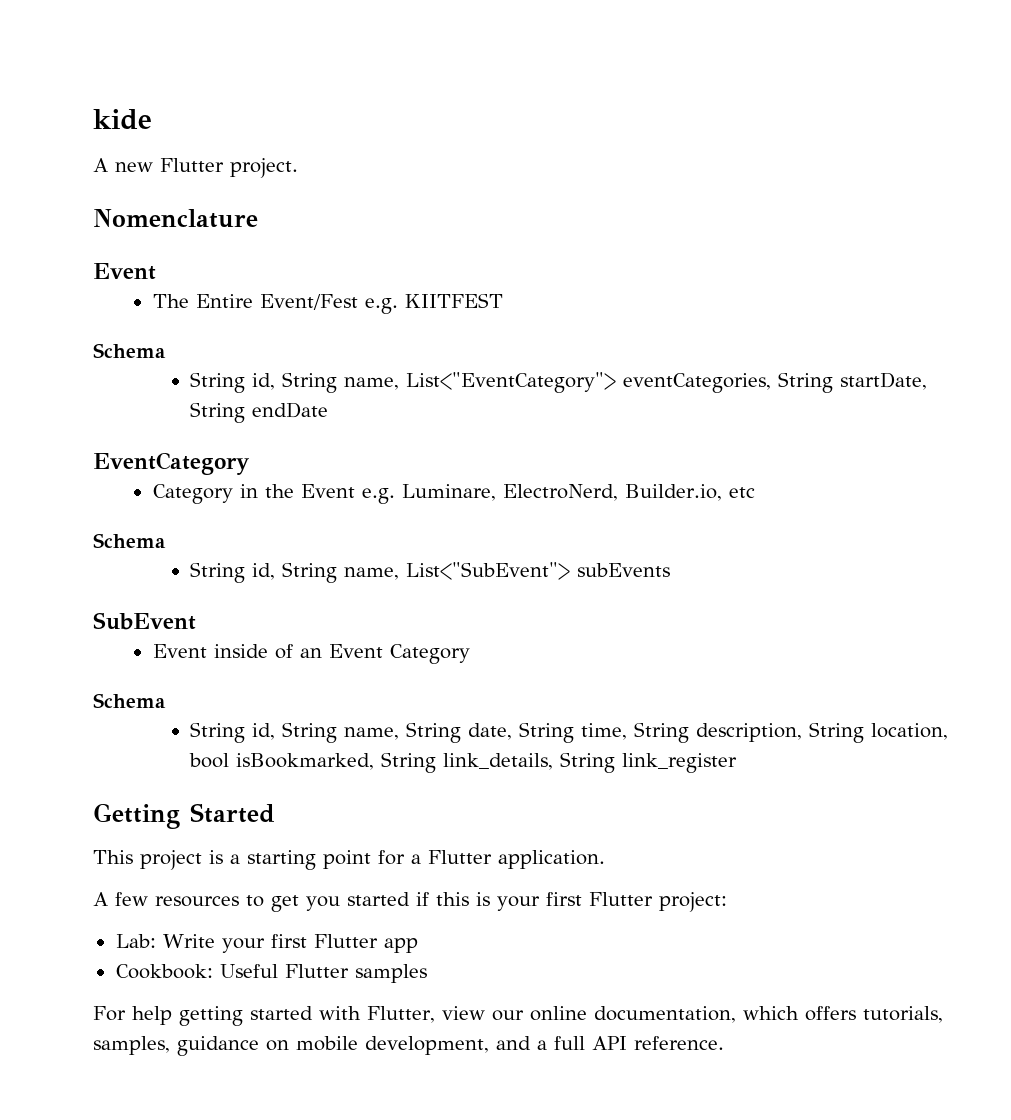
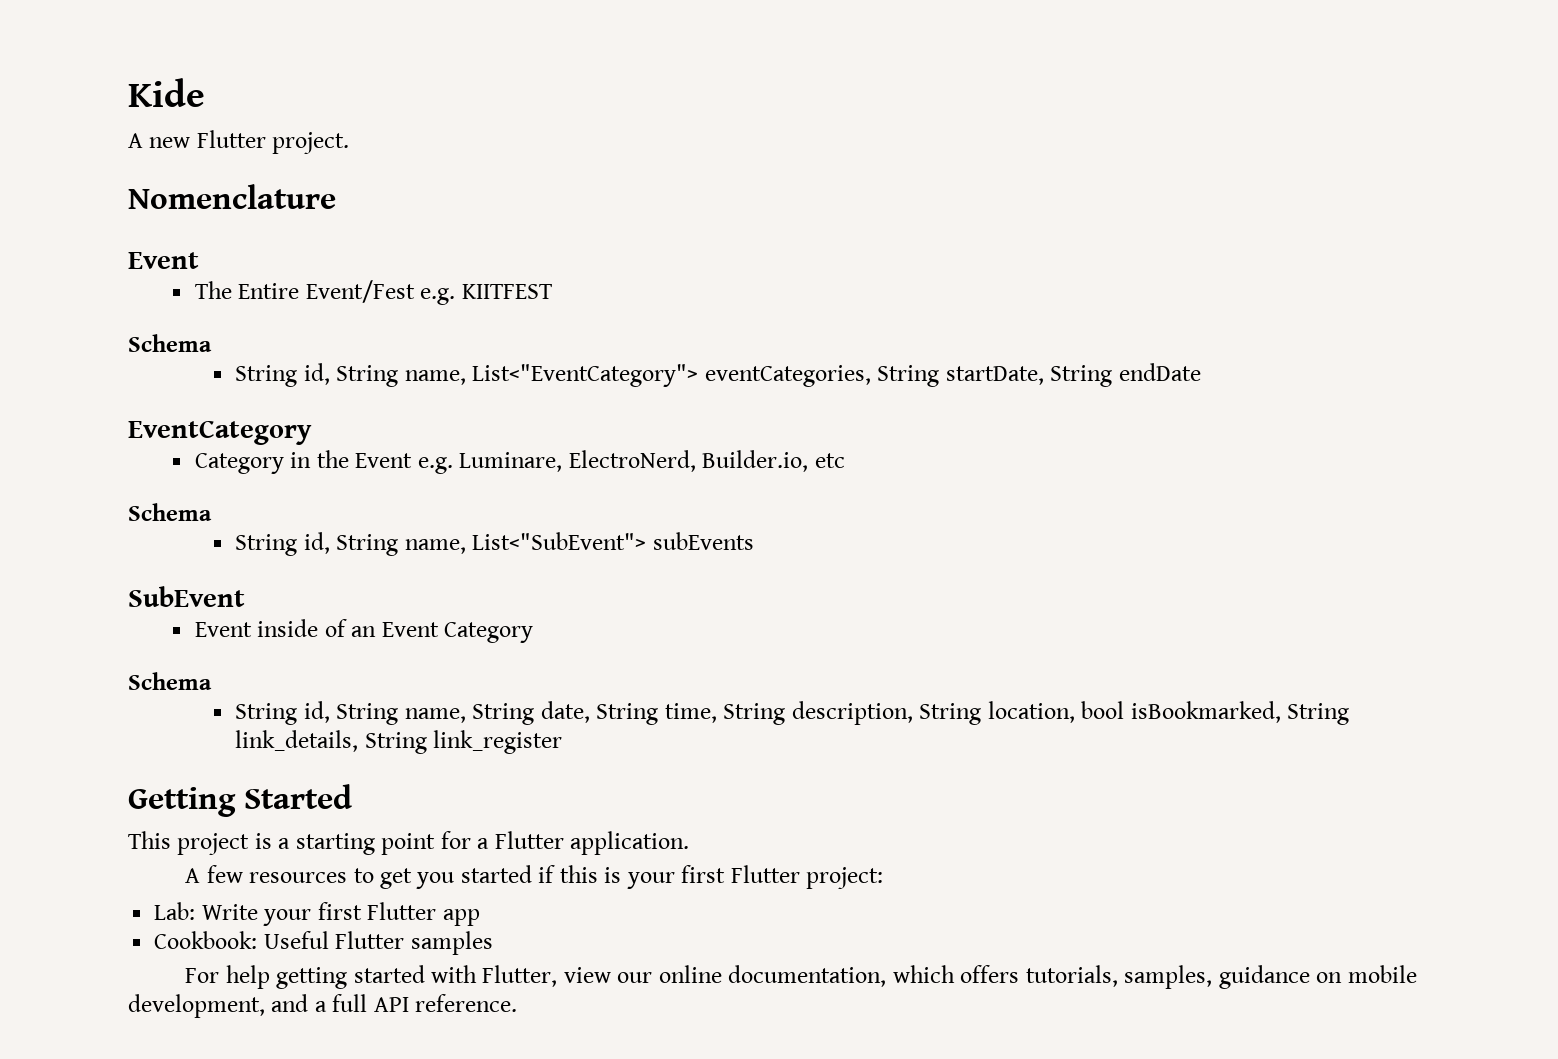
- kide
+ Kide

